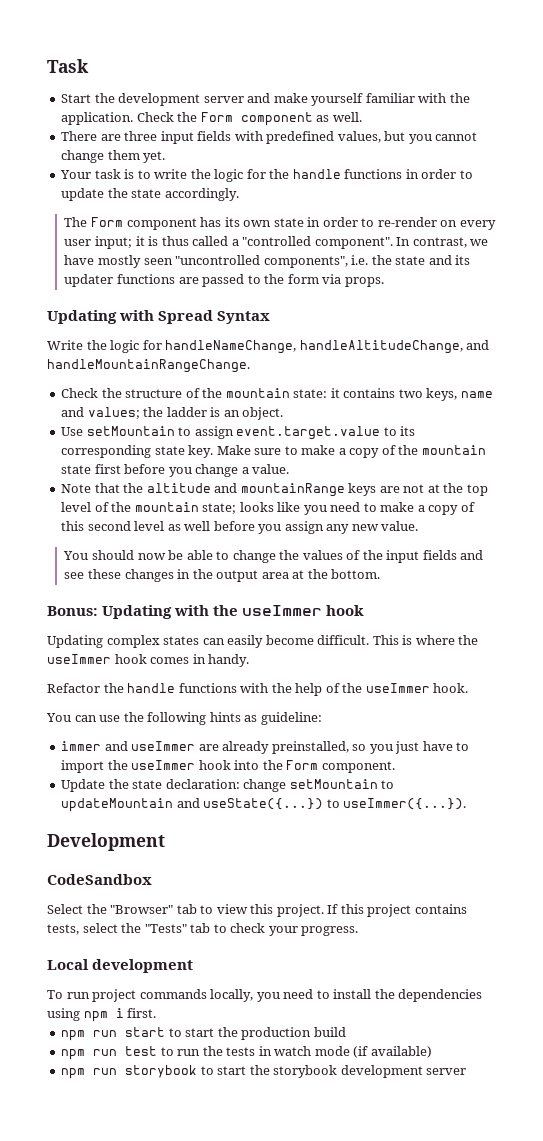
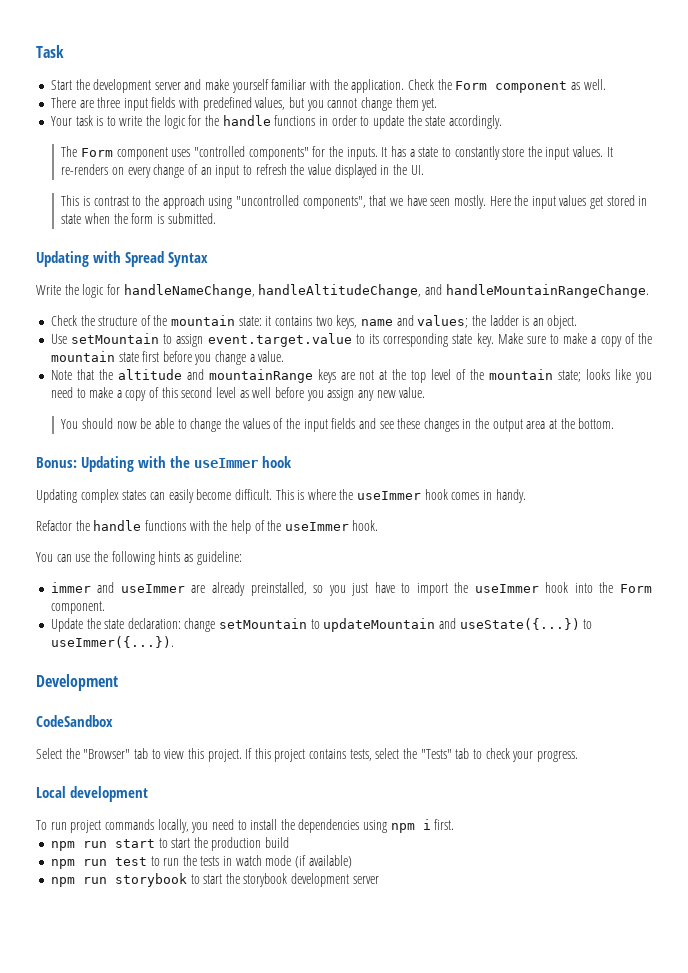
- The Form component has its own state in order to re-render on every user input; it is thus called a "controlled component". In contrast, we have mostly seen "uncontrolled components", i.e. the state and its updater functions are passed to the form via props.
+ The Form component uses "controlled components" for the inputs. It has a state to constantly store the input values. It re-renders on every change of an input to refresh the value displayed in the UI.
+ This is contrast to the approach using "uncontrolled components", that we have seen mostly. Here the input values get stored in state when the form is submitted.

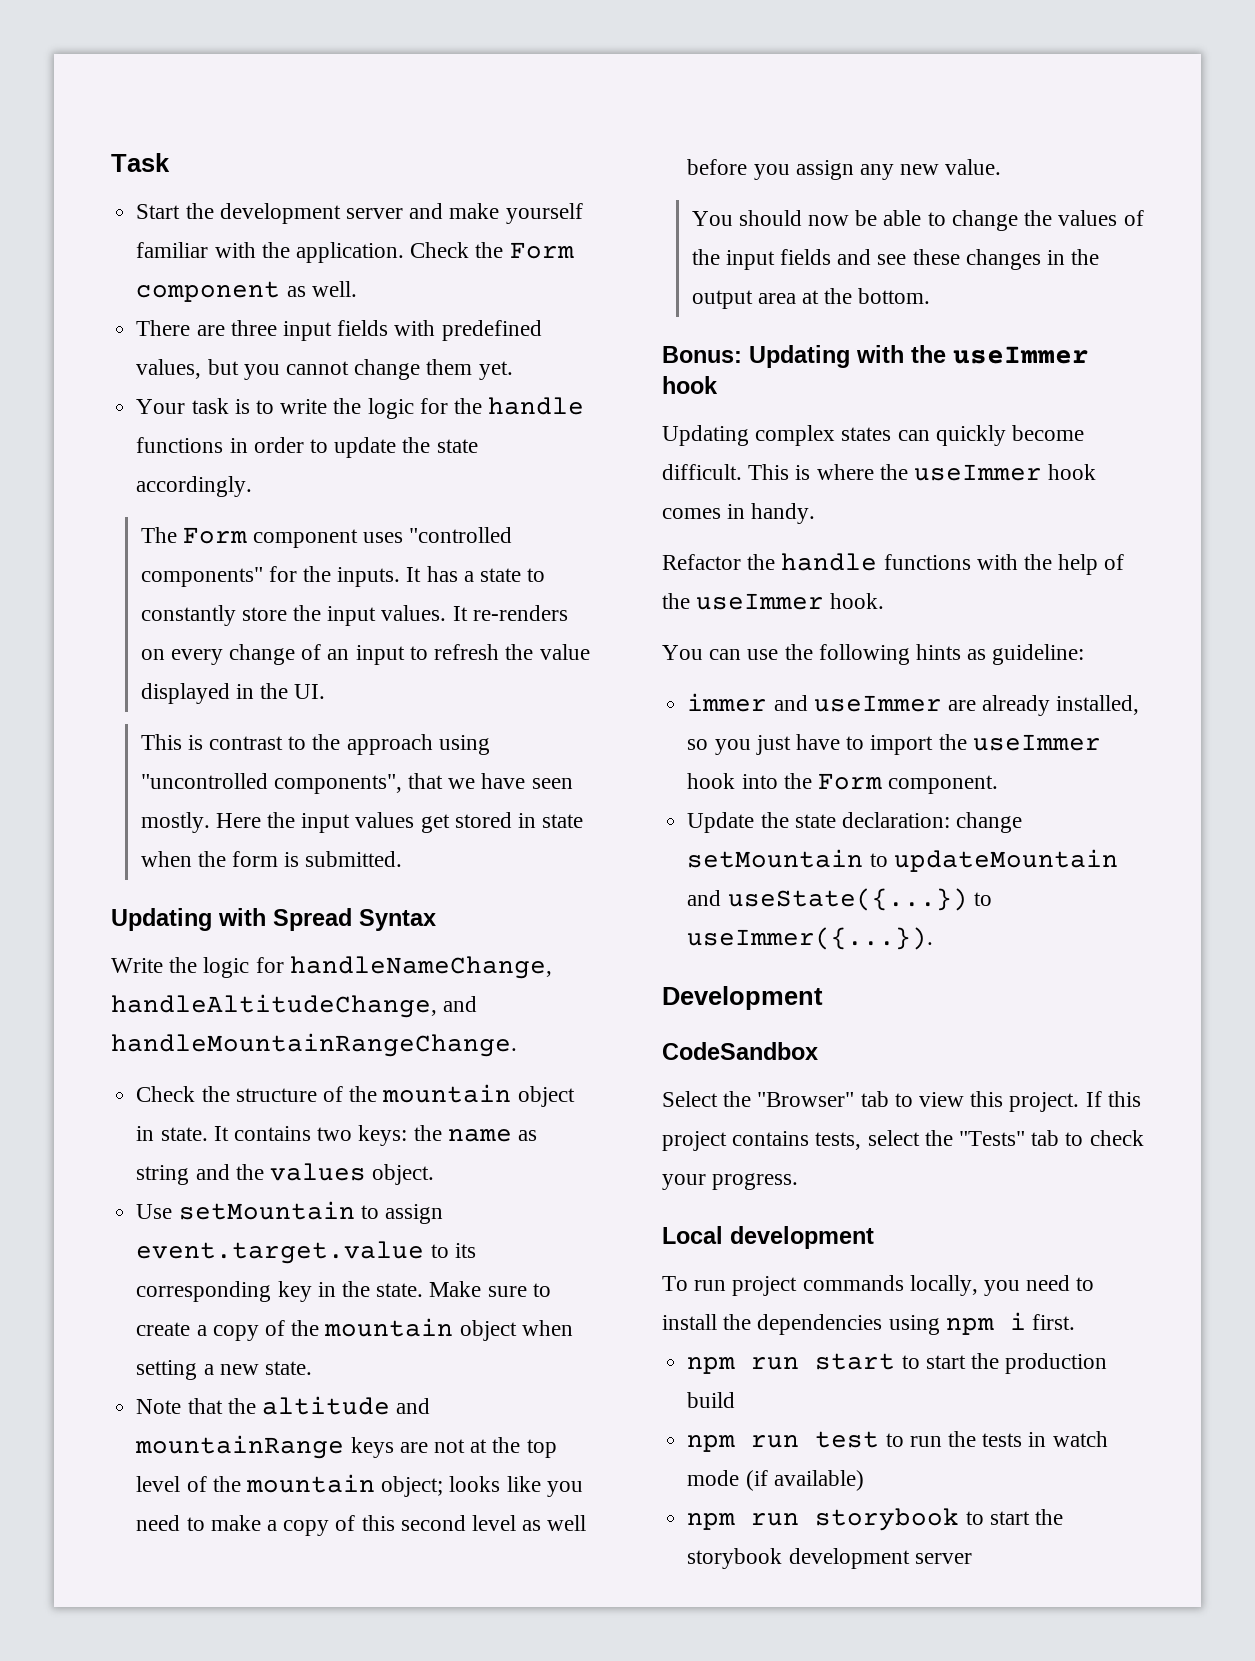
- Check the structure of the mountain state: it contains two keys, name and values; the ladder is an object.
+ Check the structure of the mountain object in state. It contains two keys: the name as string and the values object.
- Use setMountain to assign event.target.value to its corresponding state key.
+ Use setMountain to assign event.target.value to its corresponding key in the state.
- Make sure to make a copy of the mountain state first before you change a value.
+ Make sure to create a copy of the mountain object when setting a new state.
- Note that the altitude and mountainRange keys are not at the top level of the mountain state; looks like you need to make a copy of this second level as well before you assign any new value.
+ Note that the altitude and mountainRange keys are not at the top level of the mountain object; looks like you need to make a copy of this second level as well before you assign any new value.
- Updating complex states can easily become difficult.
+ Updating complex states can quickly become difficult.
- immer and useImmer are already preinstalled, so you just have to import the useImmer hook into the Form component.
+ immer and useImmer are already installed, so you just have to import the useImmer hook into the Form component.

